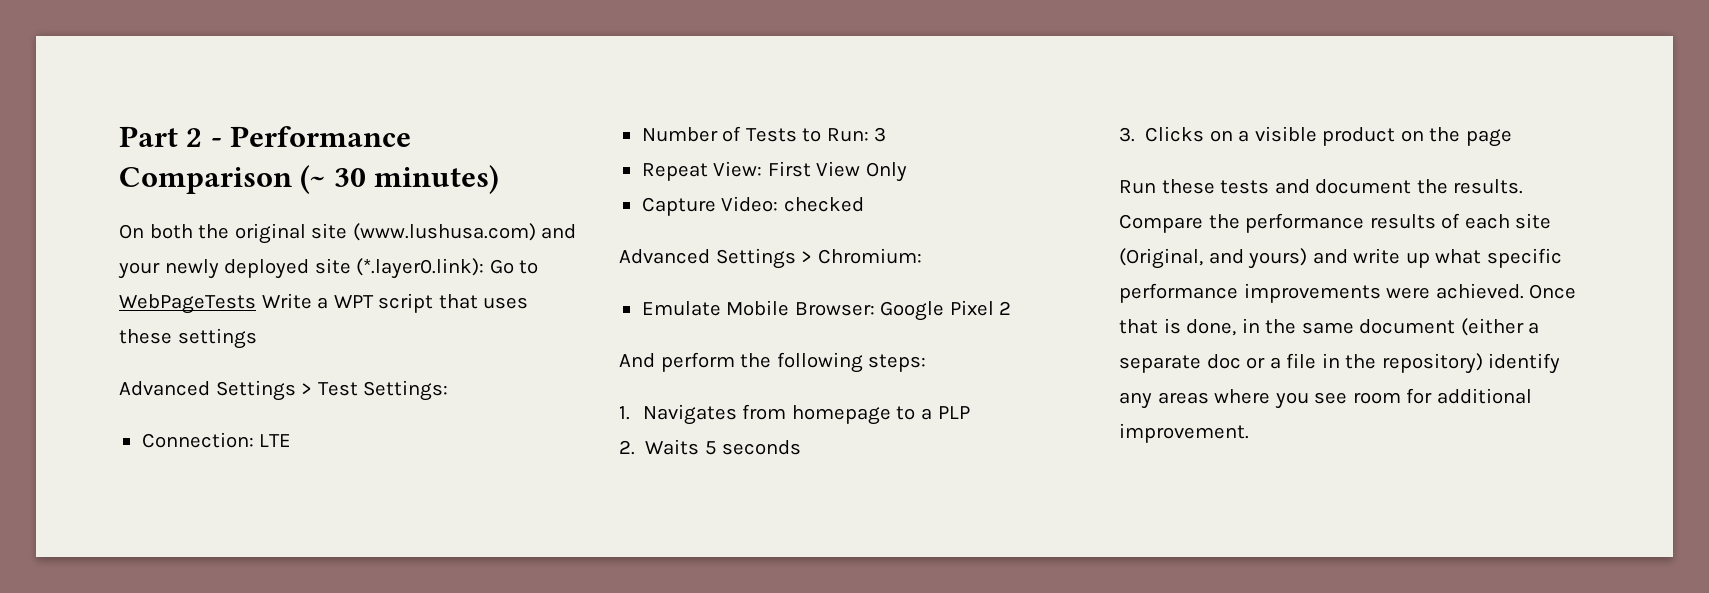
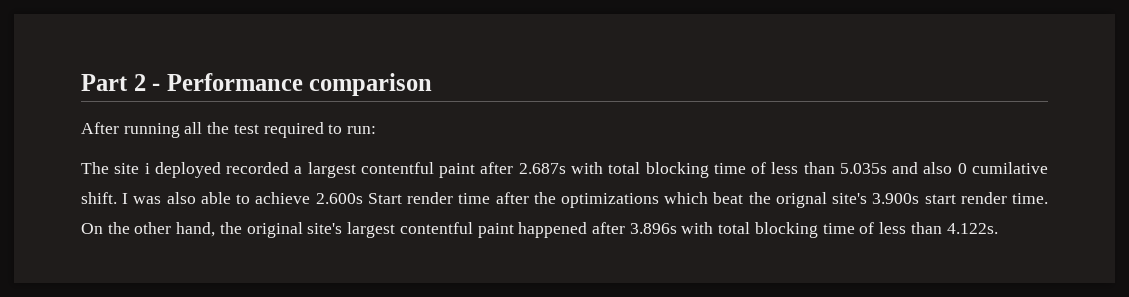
- Part 2 - Performance Comparison (~ 30 minutes)
- On both the original site (www.lushusa.com) and your newly deployed site (*.layer0.link): Go to WebPageTests Write a WPT script that uses these settings
- Advanced Settings > Test Settings:
- Connection: LTE
- Number of Tests to Run: 3
- Repeat View: First View Only
- Capture Video: checked
- Advanced Settings > Chromium:
- Emulate Mobile Browser: Google Pixel 2
- And perform the following steps:
- 1. Navigates from homepage to a PLP
- 2. Waits 5 seconds
- 3. Clicks on a visible product on the page
- Run these tests and document the results. Compare the performance results of each site (Original, and yours) and write up what specific performance improvements were achieved. Once that is done, in the same document (either a separate doc or a file in the repository) identify any areas where you see room for additional improvement.
+ Part 2 - Performance comparison
+ After running all the test required to run:
+ The site i deployed recorded a largest contentful paint after 2.687s with total blocking time of less than 5.035s and also 0 cumilative shift. I was also able to achieve 2.600s Start render time after the optimizations which beat the orignal site's 3.900s start render time. On the other hand, the original site's largest contentful paint happened after 3.896s with total blocking time of less than 4.122s.

